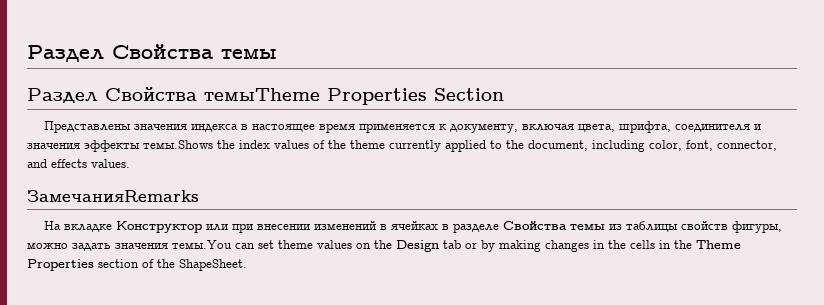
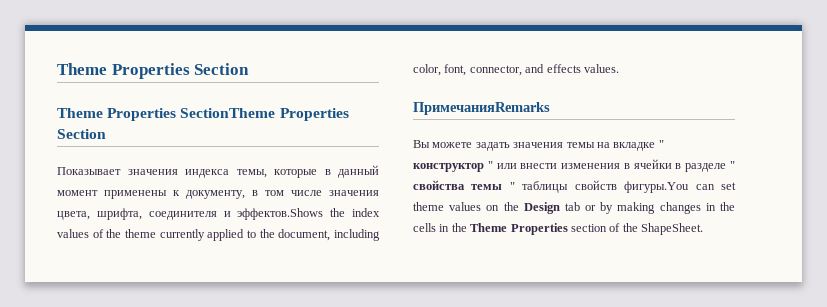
- Раздел Свойства темы
- Раздел Свойства темыTheme Properties Section
- Представлены значения индекса в настоящее время применяется к документу, включая цвета, шрифта, соединителя и значения эффекты темы.Shows the index values of the theme currently applied to the document, including color, font, connector, and effects values.
+ Theme Properties Section
+ Theme Properties SectionTheme Properties Section
+ Показывает значения индекса темы, которые в данный момент применены к документу, в том числе значения цвета, шрифта, соединителя и эффектов.Shows the index values of the theme currently applied to the document, including color, font, connector, and effects values.
- ЗамечанияRemarks
- На вкладке Конструктор или при внесении изменений в ячейках в разделе Свойства темы из таблицы свойств фигуры, можно задать значения темы.You can set theme values on the Design tab or by making changes in the cells in the Theme Properties section of the ShapeSheet.
+ ПримечанияRemarks
+ Вы можете задать значения темы на вкладке " конструктор " или внести изменения в ячейки в разделе " свойства темы " таблицы свойств фигуры.You can set theme values on the Design tab or by making changes in the cells in the Theme Properties section of the ShapeSheet.

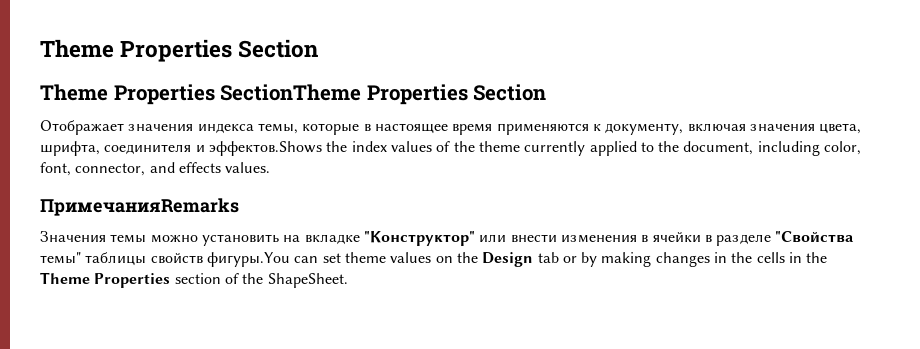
- Показывает значения индекса темы, которые в данный момент применены к документу, в том числе значения цвета, шрифта, соединителя и эффектов.Shows the index values of the theme currently applied to the document, including color, font, connector, and effects values.
+ Отображает значения индекса темы, которые в настоящее время применяются к документу, включая значения цвета, шрифта, соединителя и эффектов.Shows the index values of the theme currently applied to the document, including color, font, connector, and effects values.
- Вы можете задать значения темы на вкладке " конструктор " или внести изменения в ячейки в разделе " свойства темы " таблицы свойств фигуры.You can set theme values on the Design tab or by making changes in the cells in the Theme Properties section of the ShapeSheet.
+ Значения темы можно установить на вкладке "Конструктор" или внести изменения в ячейки в разделе "Свойства темы" таблицы свойств фигуры.You can set theme values on the Design tab or by making changes in the cells in the Theme Properties section of the ShapeSheet.

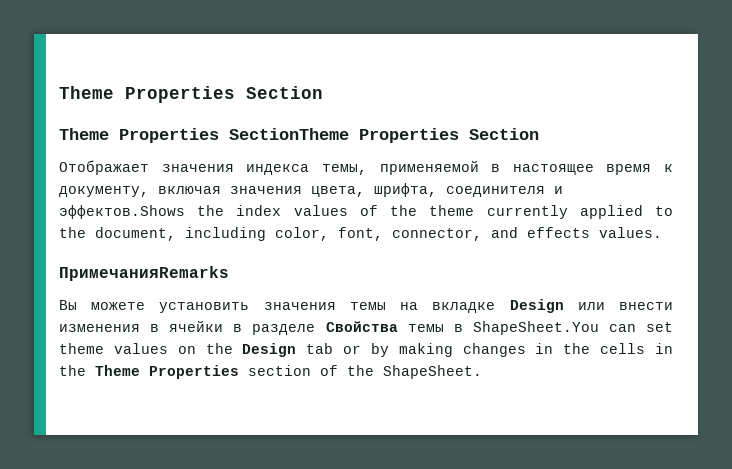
- Отображает значения индекса темы, которые в настоящее время применяются к документу, включая значения цвета, шрифта, соединителя и эффектов.Shows the index values of the theme currently applied to the document, including color, font, connector, and effects values.
+ Отображает значения индекса темы, применяемой в настоящее время к документу, включая значения цвета, шрифта, соединителя и эффектов.Shows the index values of the theme currently applied to the document, including color, font, connector, and effects values.
- Значения темы можно установить на вкладке "Конструктор" или внести изменения в ячейки в разделе "Свойства темы" таблицы свойств фигуры.You can set theme values on the Design tab or by making changes in the cells in the Theme Properties section of the ShapeSheet.
+ Вы можете установить значения темы на вкладке Design или внести изменения в ячейки в разделе Свойства темы в ShapeSheet.You can set theme values on the Design tab or by making changes in the cells in the Theme Properties section of the ShapeSheet.

